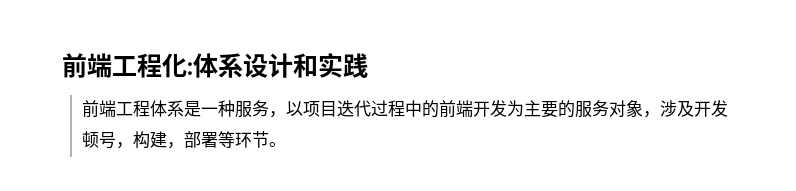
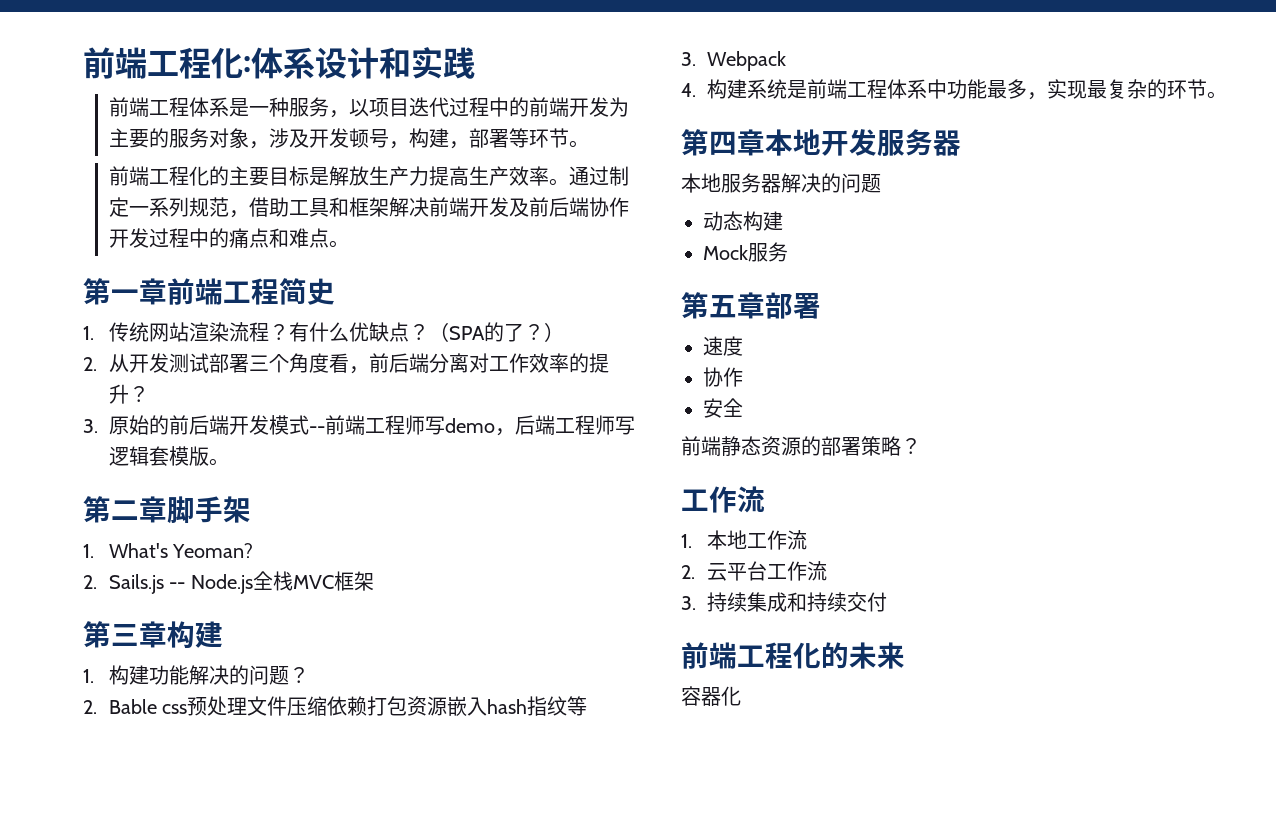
+ 前端工程化的主要目标是解放生产力提高生产效率。通过制定一系列规范，借助工具和框架解决前端开发及前后端协作开发过程中的痛点和难点。
+ 第一章前端工程简史
+ 1.传统网站渲染流程？有什么优缺点？（SPA的了？）
+ 2.从开发测试部署三个角度看，前后端分离对工作效率的提升？
+ 3.原始的前后端开发模式--前端工程师写demo，后端工程师写逻辑套模版。
+ 第二章脚手架
+ 1. What's Yeoman?
+ 2. Sails.js -- Node.js全栈MVC框架
+ 第三章构建
+ 1.构建功能解决的问题？
+ 2. Bable css预处理文件压缩依赖打包资源嵌入hash指纹等
+ 3. Webpack
+ 4.构建系统是前端工程体系中功能最多，实现最复杂的环节。
+ 第四章本地开发服务器
+ 本地服务器解决的问题
+ 动态构建
+ Mock服务
+ 第五章部署
+ 速度
+ 协作
+ 安全
+ 前端静态资源的部署策略？
+ 工作流
+ 1.本地工作流
+ 2.云平台工作流
+ 3.持续集成和持续交付
+ 前端工程化的未来
+ 容器化

